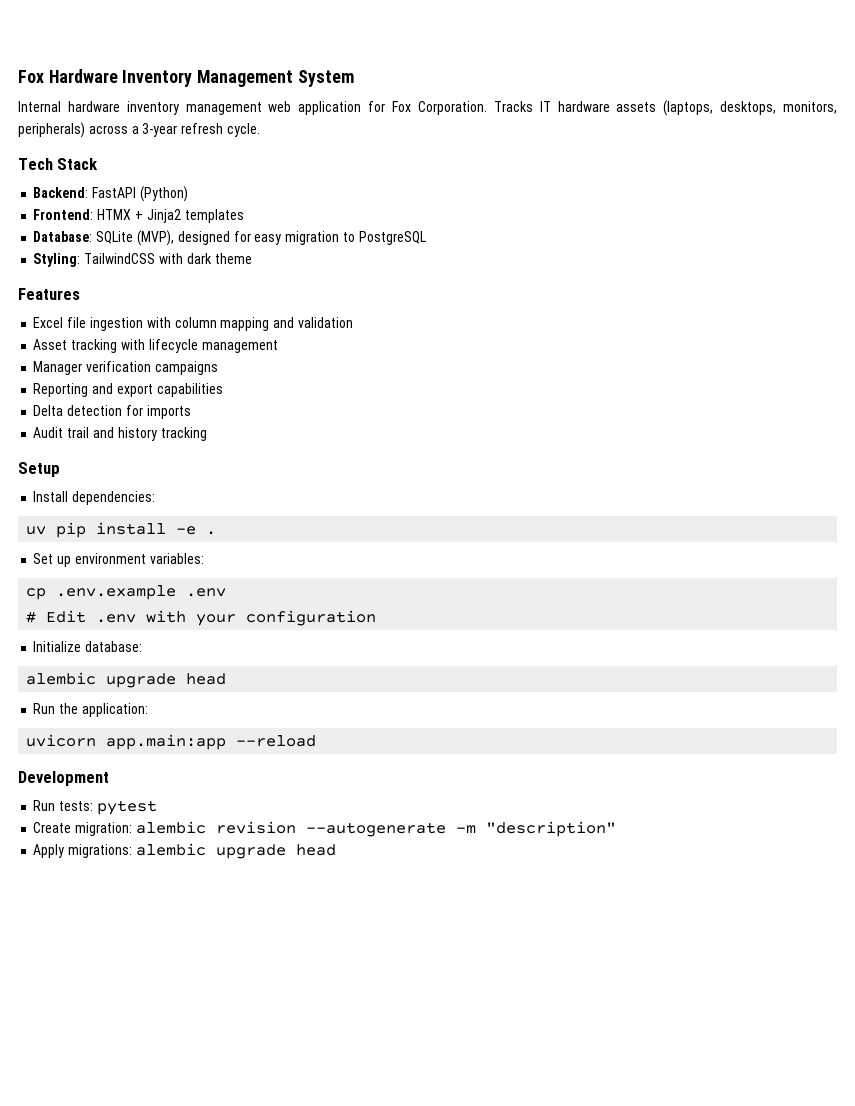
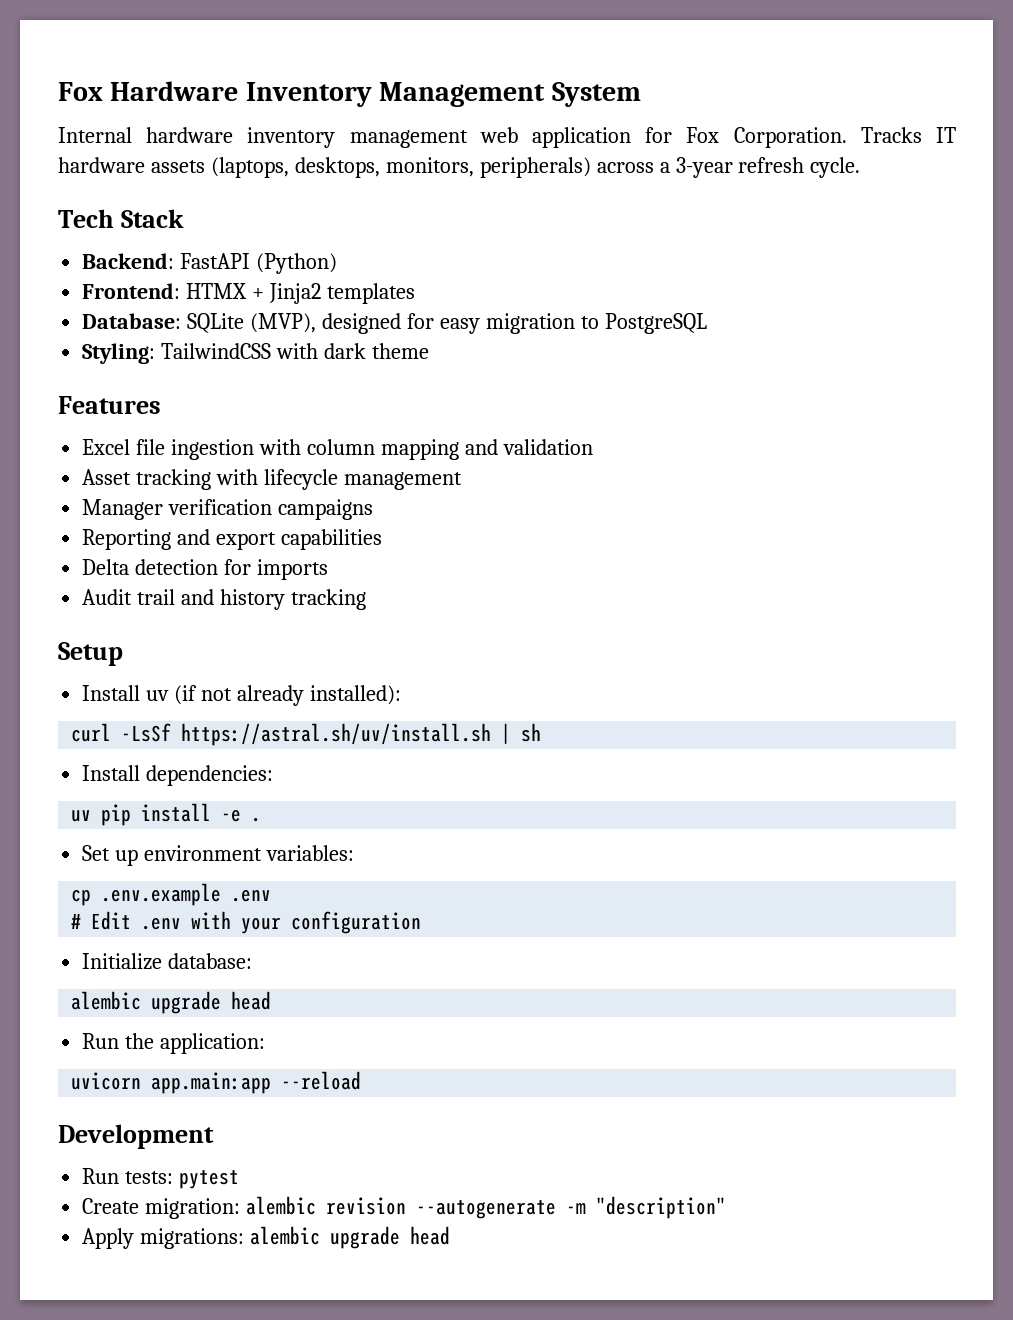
+ Install uv (if not already installed):
+ curl -LsSf https://astral.sh/uv/install.sh | sh

